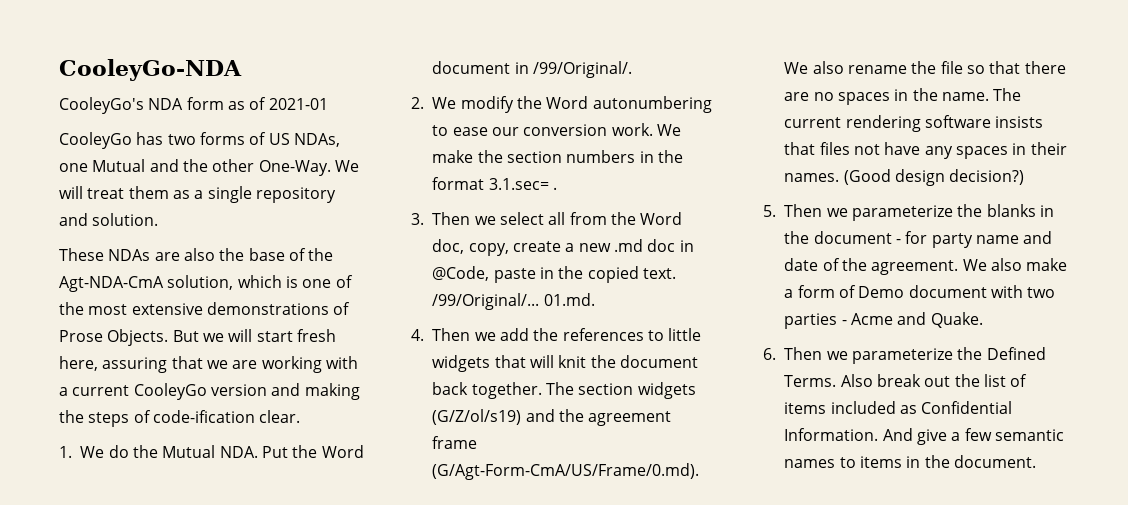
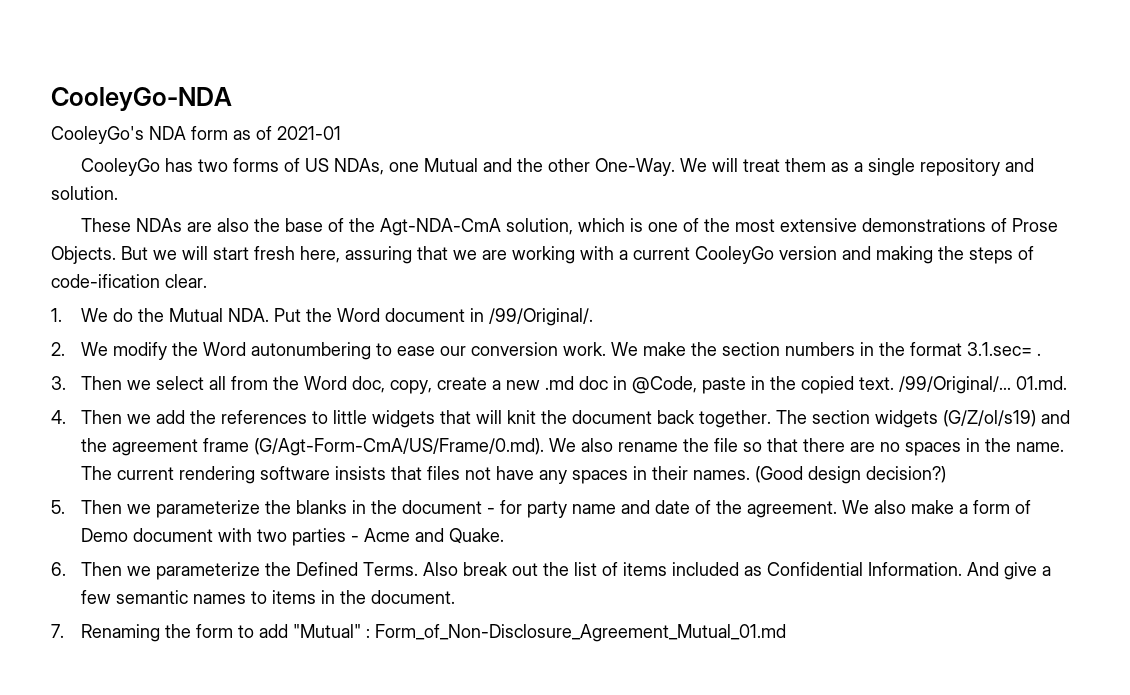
+ 7. Renaming the form to add "Mutual" : Form_of_Non-Disclosure_Agreement_Mutual_01.md

